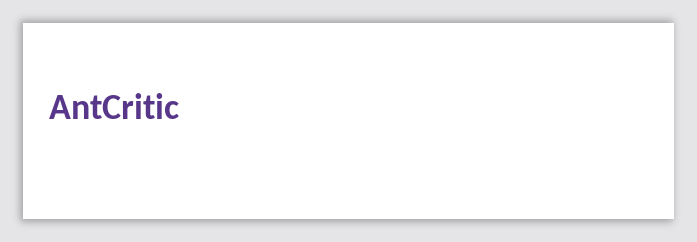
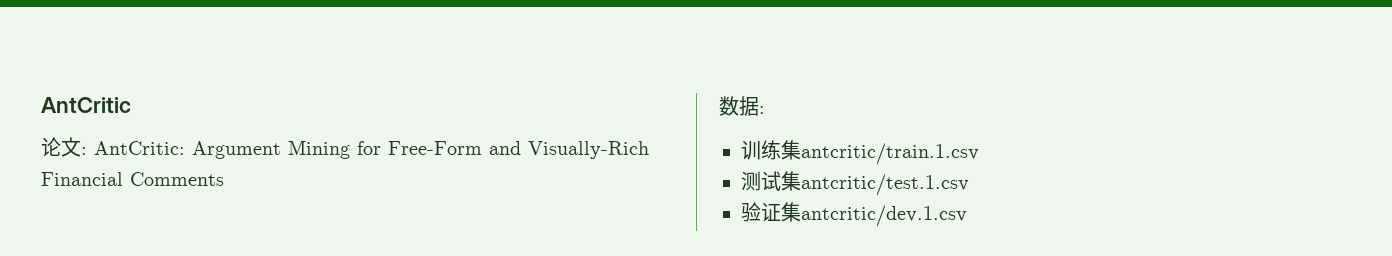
+ 论文: AntCritic: Argument Mining for Free-Form and Visually-Rich Financial Comments
+ 数据:
+ 训练集antcritic/train.1.csv
+ 测试集antcritic/test.1.csv
+ 验证集antcritic/dev.1.csv

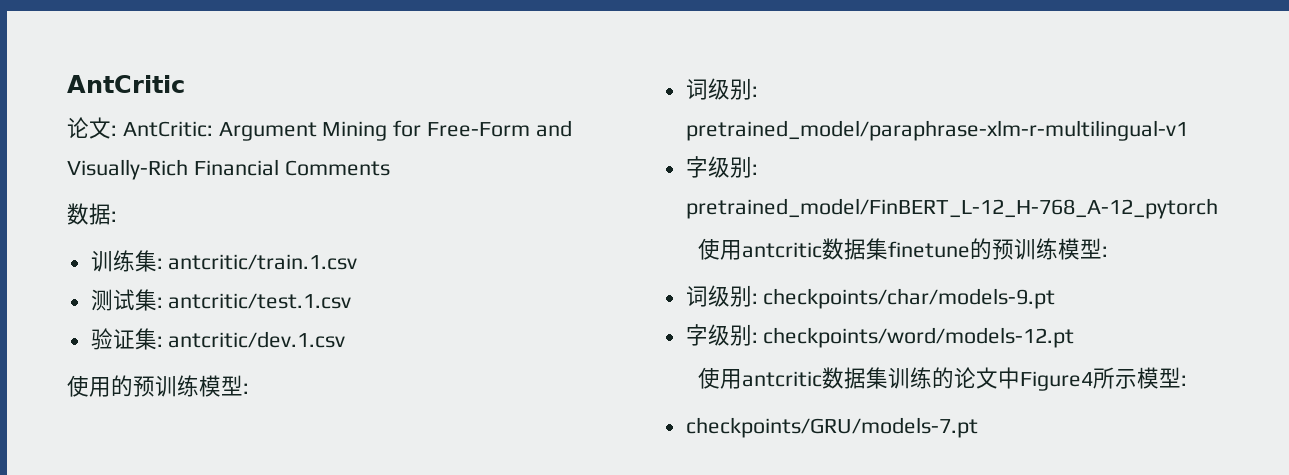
- 训练集antcritic/train.1.csv
+ 训练集: antcritic/train.1.csv
- 测试集antcritic/test.1.csv
+ 测试集: antcritic/test.1.csv
- 验证集antcritic/dev.1.csv
+ 验证集: antcritic/dev.1.csv
+ 使用的预训练模型:
+ 词级别: pretrained_model/paraphrase-xlm-r-multilingual-v1
+ 字级别: pretrained_model/FinBERT_L-12_H-768_A-12_pytorch
+ 使用antcritic数据集finetune的预训练模型:
+ 词级别: checkpoints/char/models-9.pt
+ 字级别: checkpoints/word/models-12.pt
+ 使用antcritic数据集训练的论文中Figure4所示模型:
+ checkpoints/GRU/models-7.pt

